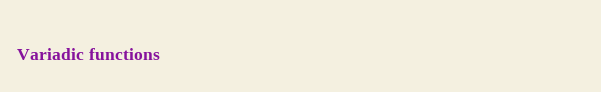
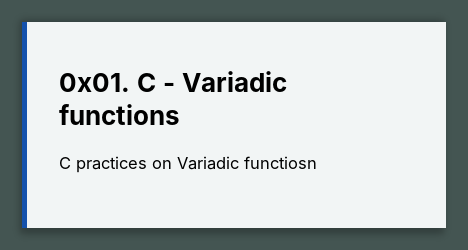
- Variadic functions
+ 0x01. C - Variadic functions
+ C practices on Variadic functiosn

